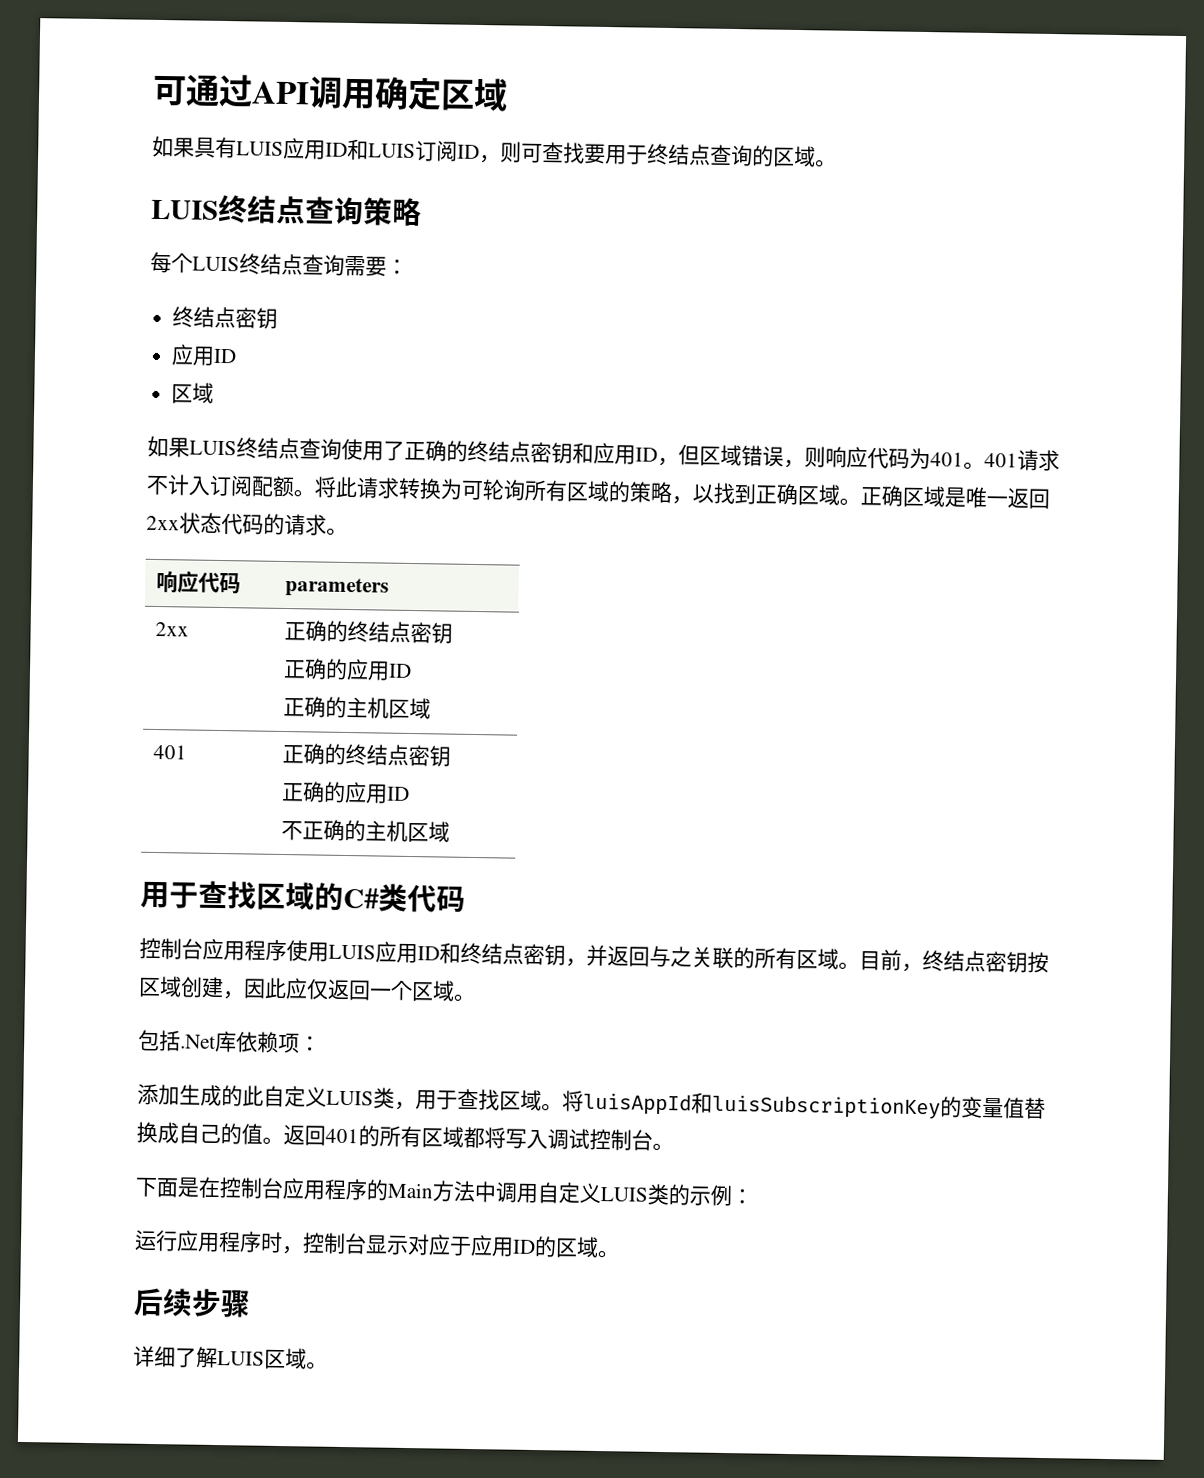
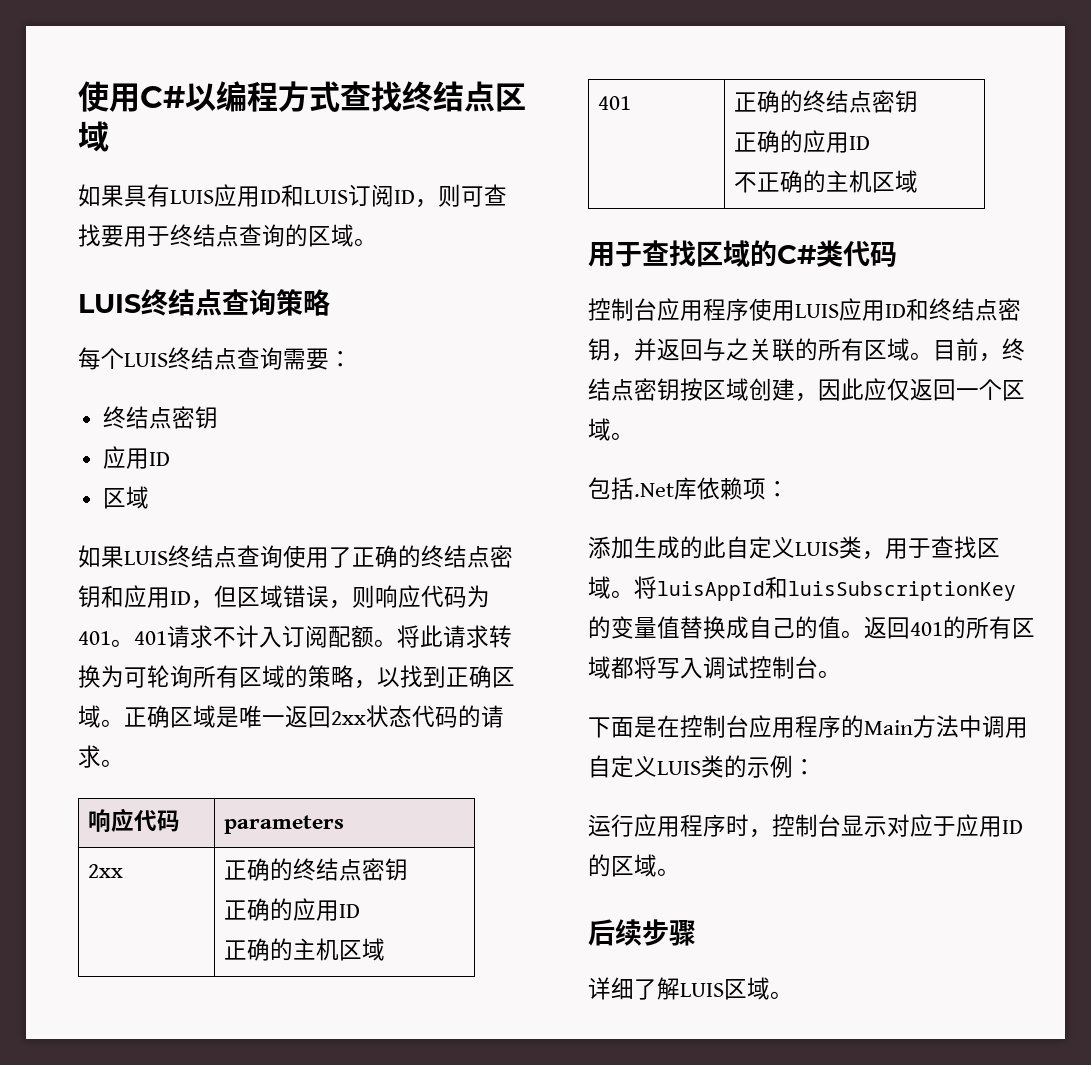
- 可通过API调用确定区域
+ 使用C#以编程方式查找终结点区域

